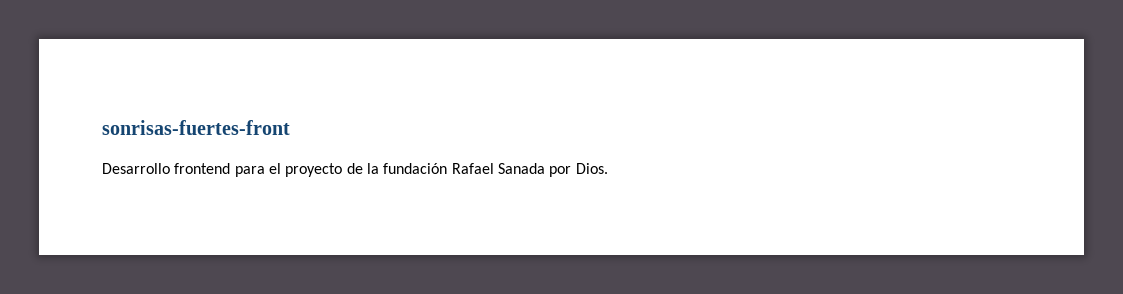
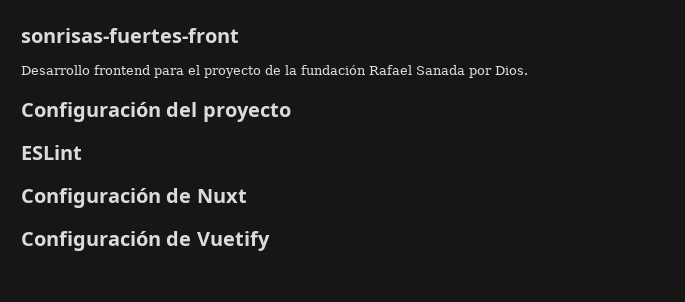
+ Configuración del proyecto
+ ESLint
+ Configuración de Nuxt
+ Configuración de Vuetify

